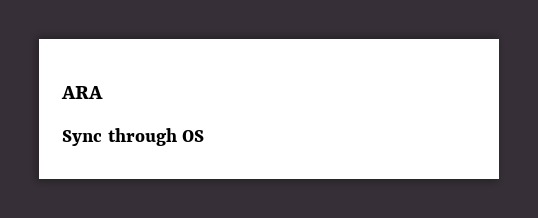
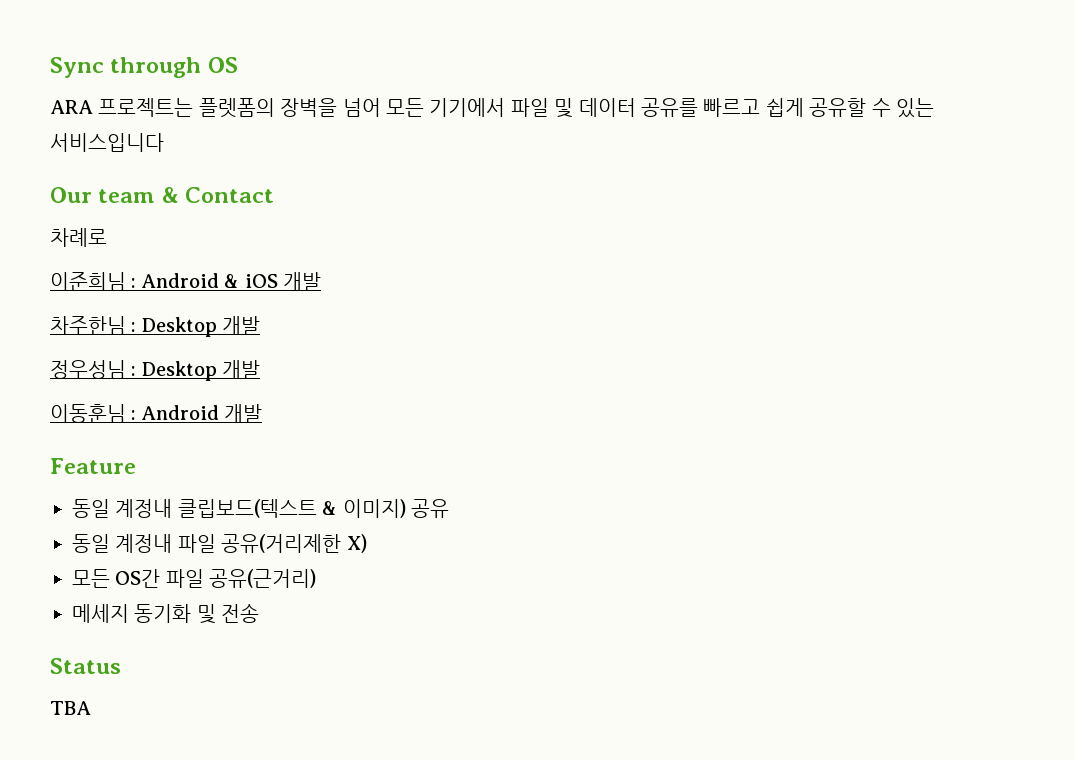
- ARA
+ ARA 프로젝트는 플렛폼의 장벽을 넘어 모든 기기에서 파일 및 데이터 공유를 빠르고 쉽게 공유할 수 있는 서비스입니다
+ Our team & Contact
+ 차례로
+ 이준희님 : Android & iOS 개발
+ 차주한님 : Desktop 개발
+ 정우성님 : Desktop 개발
+ 이동훈님 : Android 개발
+ Feature
+ 동일 계정내 클립보드(텍스트 & 이미지) 공유
+ 동일 계정내 파일 공유(거리제한 X)
+ 모든 OS간 파일 공유(근거리)
+ 메세지 동기화 및 전송
+ Status
+ TBA

